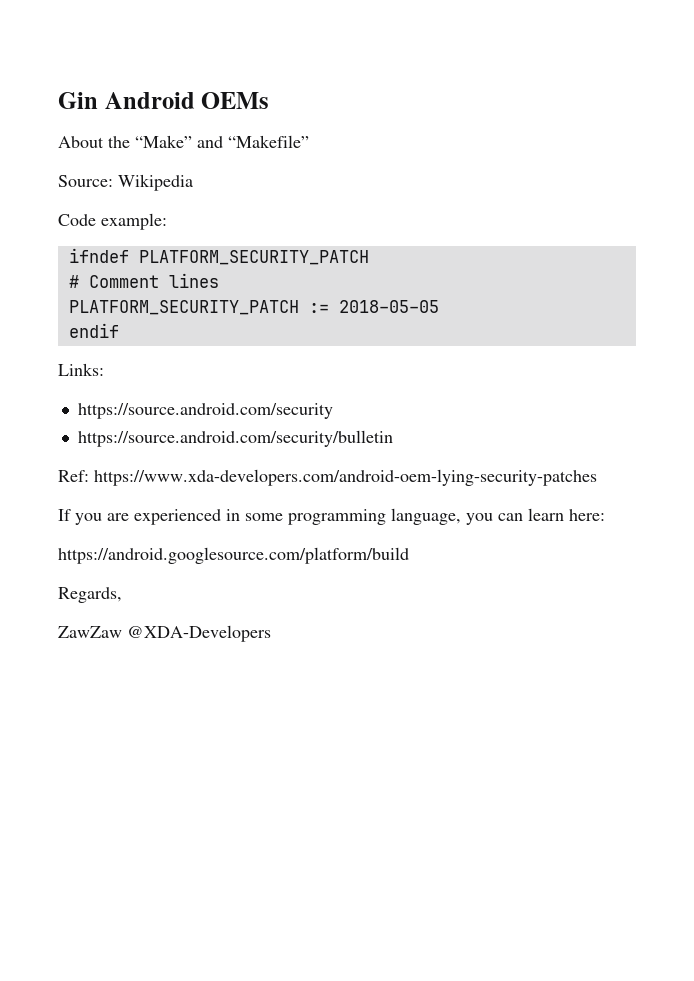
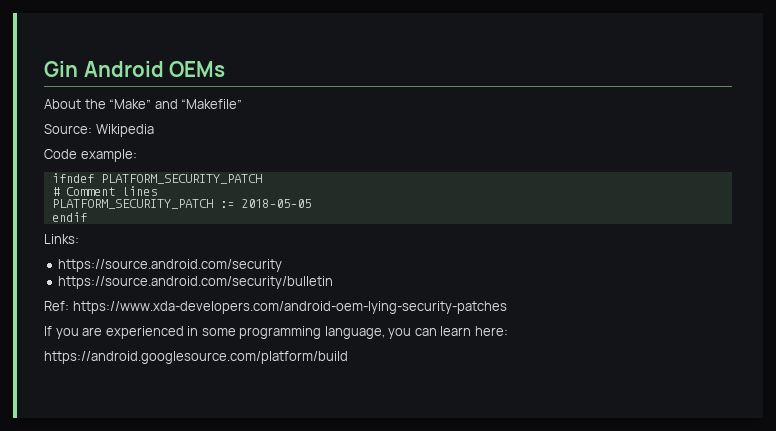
- Regards,
- ZawZaw @XDA-Developers

